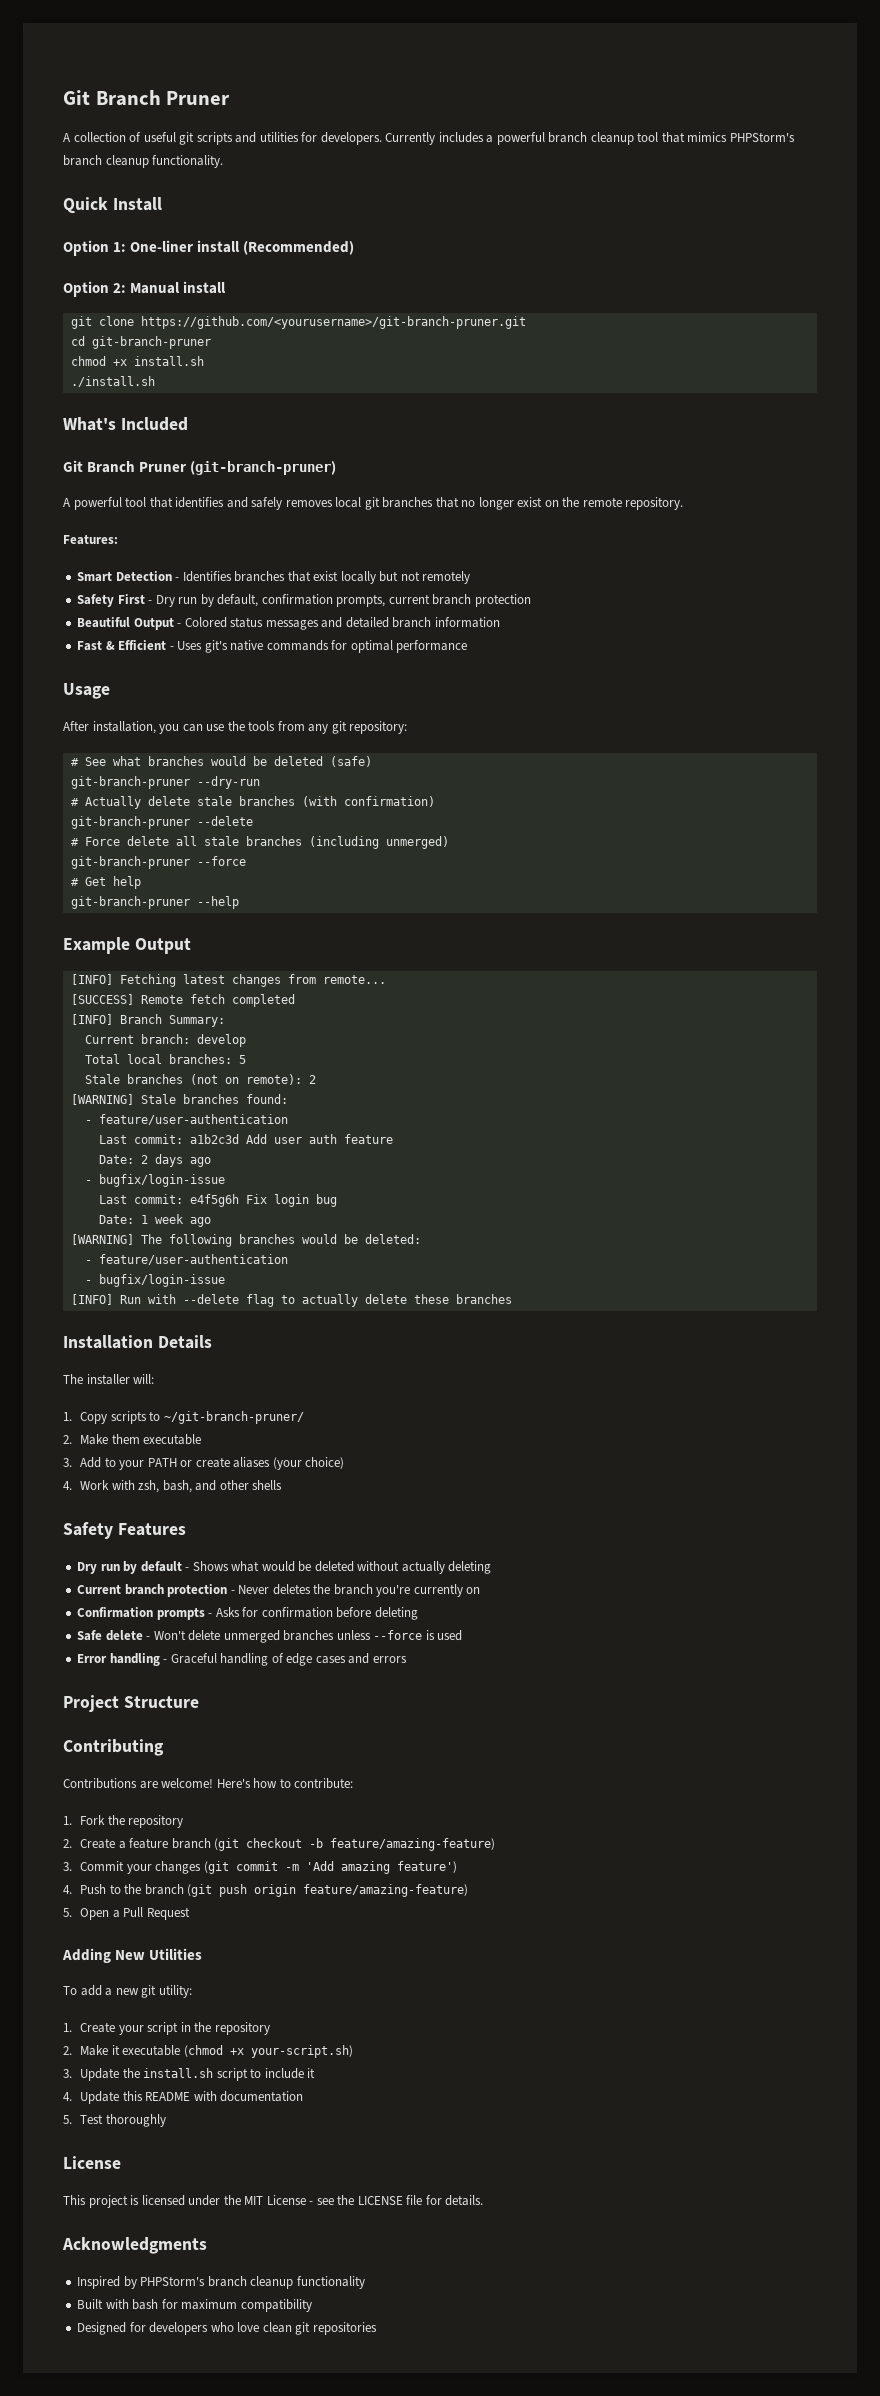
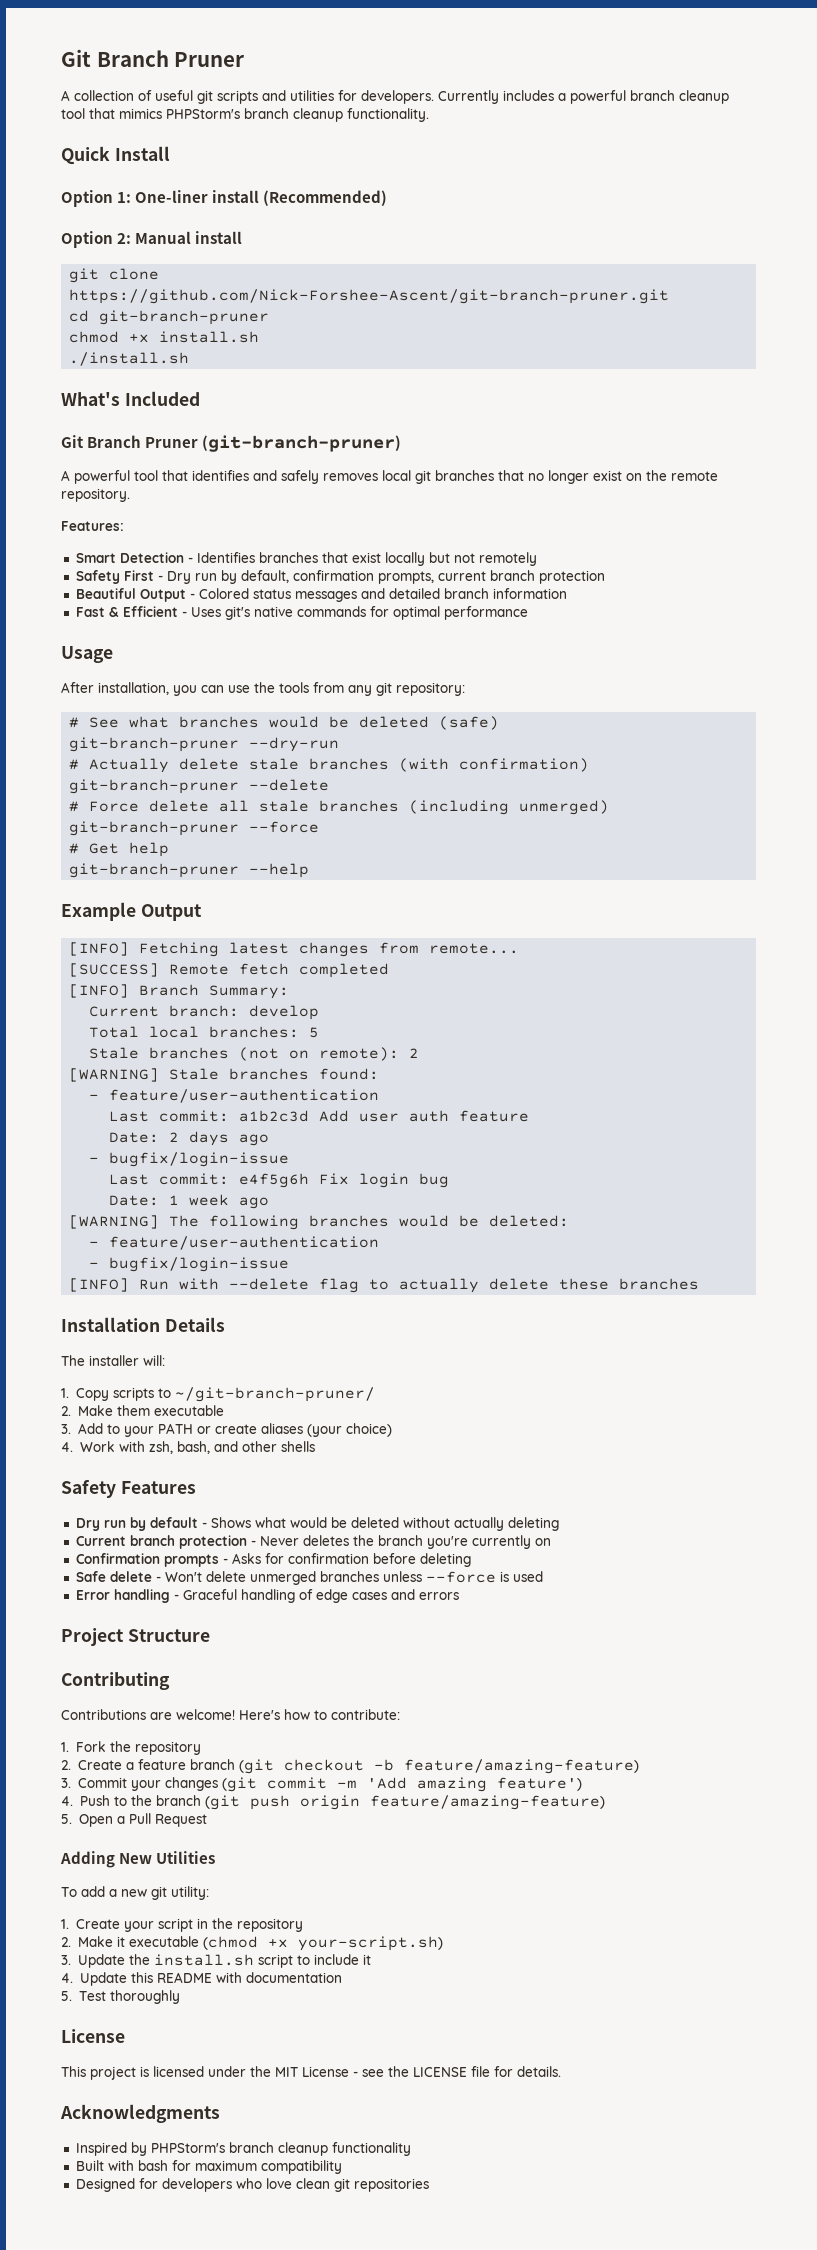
- git clone https://github.com/<yourusername>/git-branch-pruner.git
+ git clone https://github.com/Nick-Forshee-Ascent/git-branch-pruner.git

